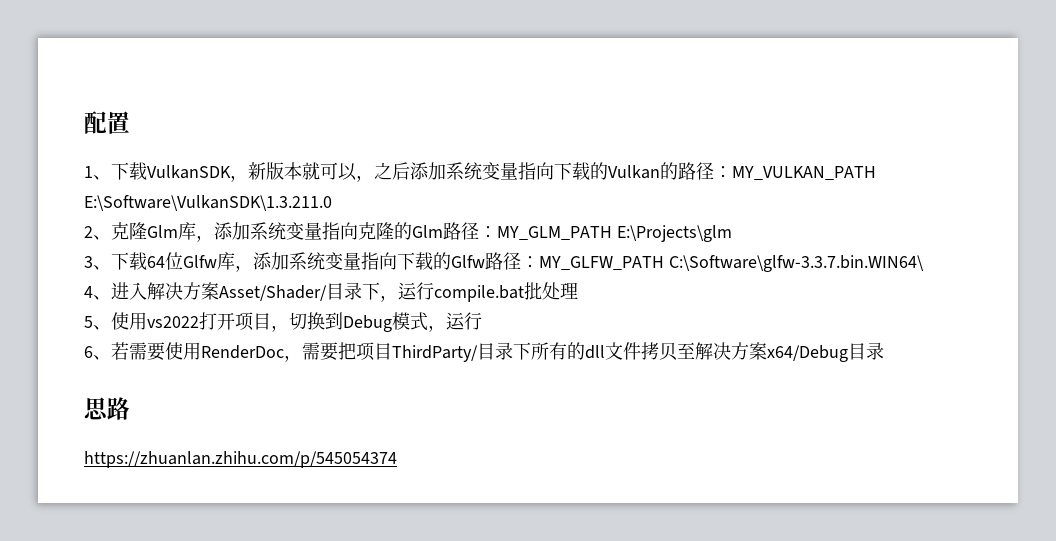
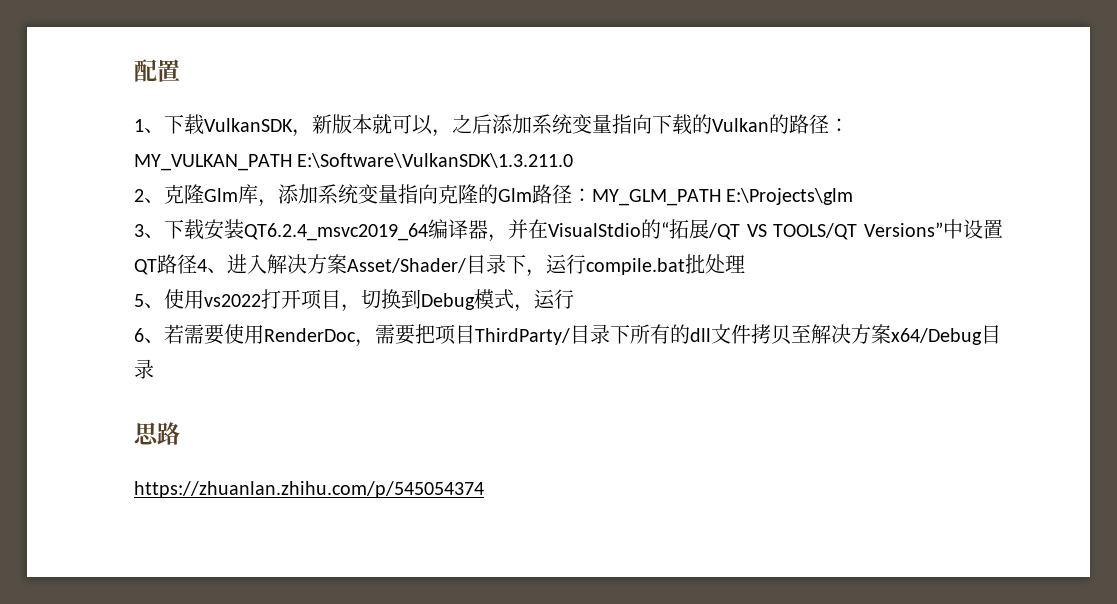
- 3、下载64位Glfw库，添加系统变量指向下载的Glfw路径：MY_GLFW_PATH C:\Software\glfw-3.3.7.bin.WIN64\
- 4、进入解决方案Asset/Shader/目录下，运行compile.bat批处理
+ 3、下载安装QT6.2.4_msvc2019_64编译器，并在VisualStdio的“拓展/QT VS TOOLS/QT Versions”中设置QT路径4、进入解决方案Asset/Shader/目录下，运行compile.bat批处理

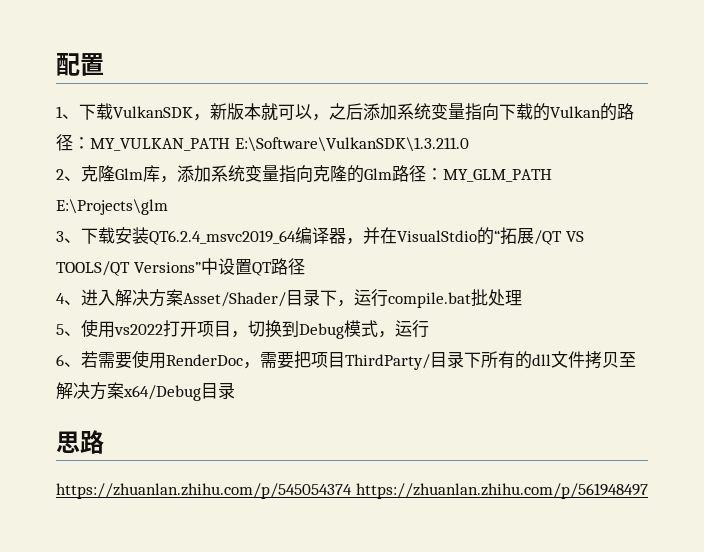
- 3、下载安装QT6.2.4_msvc2019_64编译器，并在VisualStdio的“拓展/QT VS TOOLS/QT Versions”中设置QT路径4、进入解决方案Asset/Shader/目录下，运行compile.bat批处理
+ 3、下载安装QT6.2.4_msvc2019_64编译器，并在VisualStdio的“拓展/QT VS TOOLS/QT Versions”中设置QT路径
+ 4、进入解决方案Asset/Shader/目录下，运行compile.bat批处理
- https://zhuanlan.zhihu.com/p/545054374
+ https://zhuanlan.zhihu.com/p/545054374 https://zhuanlan.zhihu.com/p/561948497

